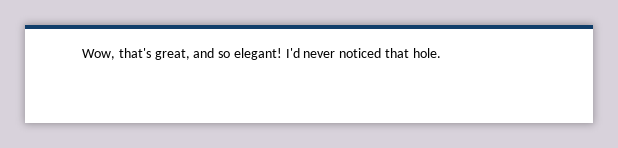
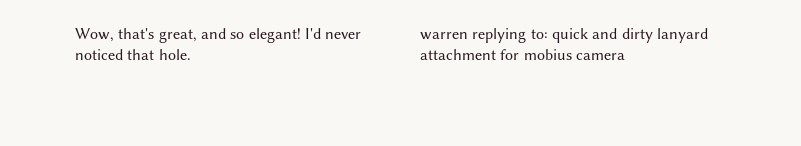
+ warren replying to: quick and dirty lanyard attachment for mobius camera

